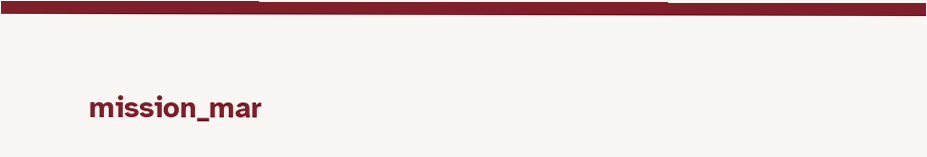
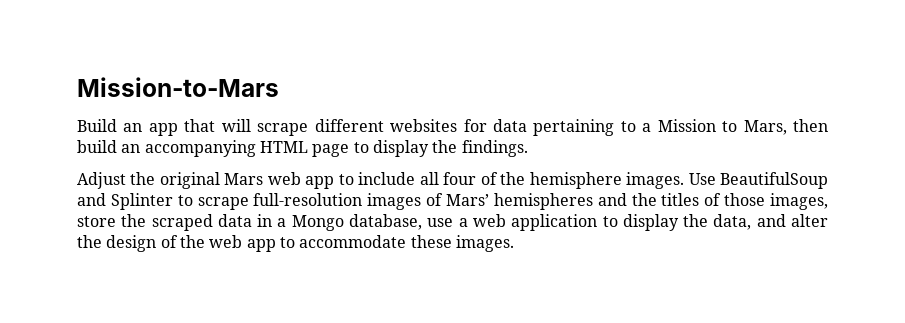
- mission_mar
+ Mission-to-Mars
+ Build an app that will scrape different websites for data pertaining to a Mission to Mars, then build an accompanying HTML page to display the findings.
+ Adjust the original Mars web app to include all four of the hemisphere images. Use BeautifulSoup and Splinter to scrape full-resolution images of Mars’ hemispheres and the titles of those images, store the scraped data in a Mongo database, use a web application to display the data, and alter the design of the web app to accommodate these images.

